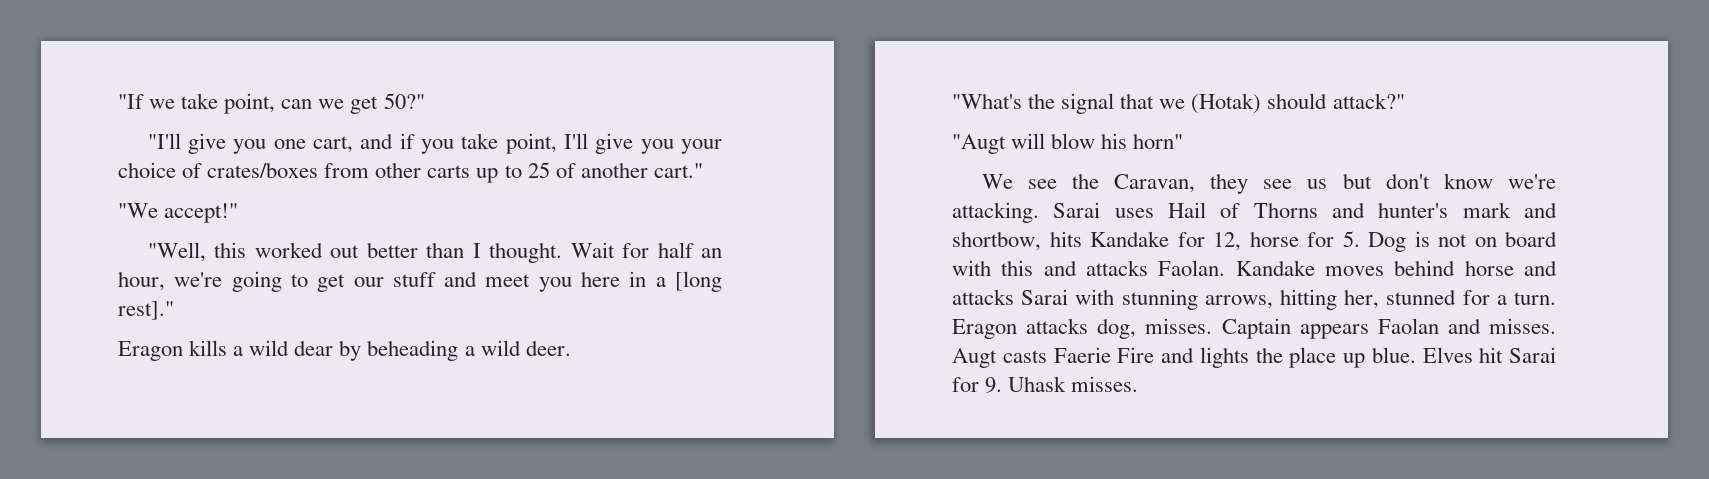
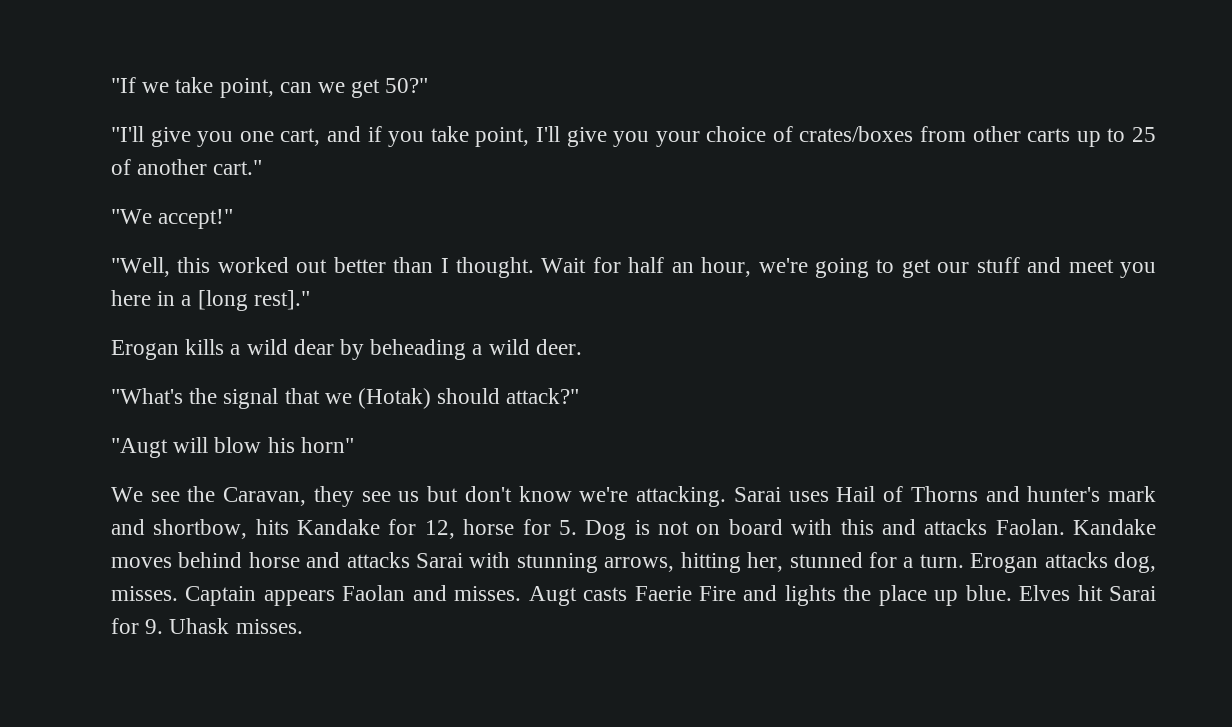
- Eragon kills a wild dear by beheading a wild deer.
+ Erogan kills a wild dear by beheading a wild deer.
- Eragon attacks dog, misses.
+ Erogan attacks dog, misses.

